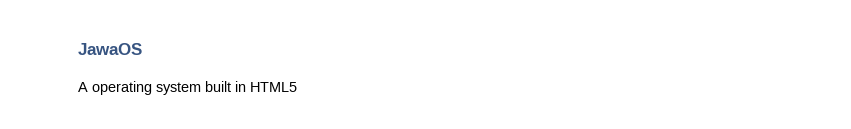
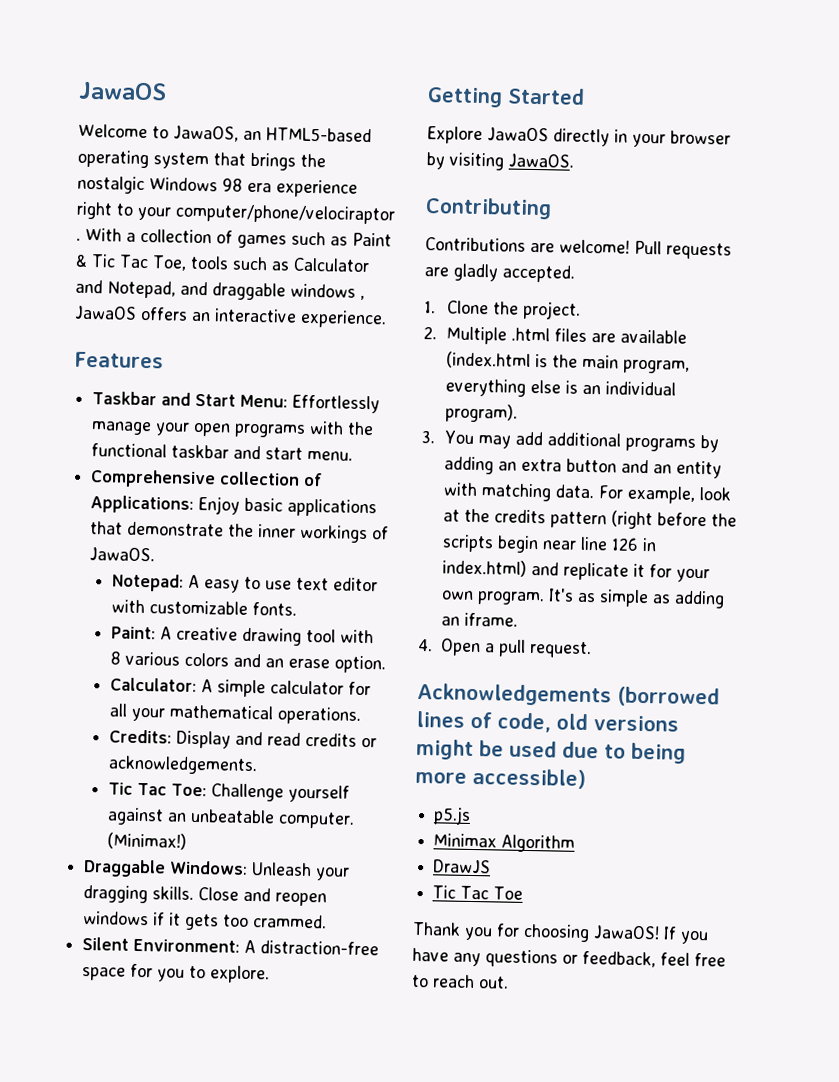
- A operating system built in HTML5
+ Welcome to JawaOS, an HTML5-based operating system that brings the nostalgic Windows 98 era experience right to your computer/phone/velociraptor . With a collection of games such as Paint & Tic Tac Toe, tools such as Calculator and Notepad, and draggable windows , JawaOS offers an interactive experience.
+ Features
+ Taskbar and Start Menu: Effortlessly manage your open programs with the functional taskbar and start menu.
+ Comprehensive collection of Applications: Enjoy basic applications that demonstrate the inner workings of JawaOS.
+ Notepad: A easy to use text editor with customizable fonts.
+ Paint: A creative drawing tool with 8 various colors and an erase option.
+ Calculator: A simple calculator for all your mathematical operations.
+ Credits: Display and read credits or acknowledgements.
+ Tic Tac Toe: Challenge yourself against an unbeatable computer. (Minimax!)
+ Draggable Windows: Unleash your dragging skills. Close and reopen windows if it gets too crammed.
+ Silent Environment: A distraction-free space for you to explore.
+ Getting Started
+ Explore JawaOS directly in your browser by visiting JawaOS.
+ Contributing
+ Contributions are welcome! Pull requests are gladly accepted.
+ 1. Clone the project.
+ 2. Multiple .html files are available (index.html is the main program, everything else is an individual program).
+ 3. You may add additional programs by adding an extra button and an entity with matching data. For example, look at the credits pattern (right before the scripts begin near line 126 in index.html) and replicate it for your own program. It's as simple as adding an iframe.
+ 4. Open a pull request.
+ Acknowledgements (borrowed lines of code, old versions might be used due to being more accessible)
+ p5.js
+ Minimax Algorithm
+ DrawJS
+ Tic Tac Toe
+ Thank you for choosing JawaOS! If you have any questions or feedback, feel free to reach out.

